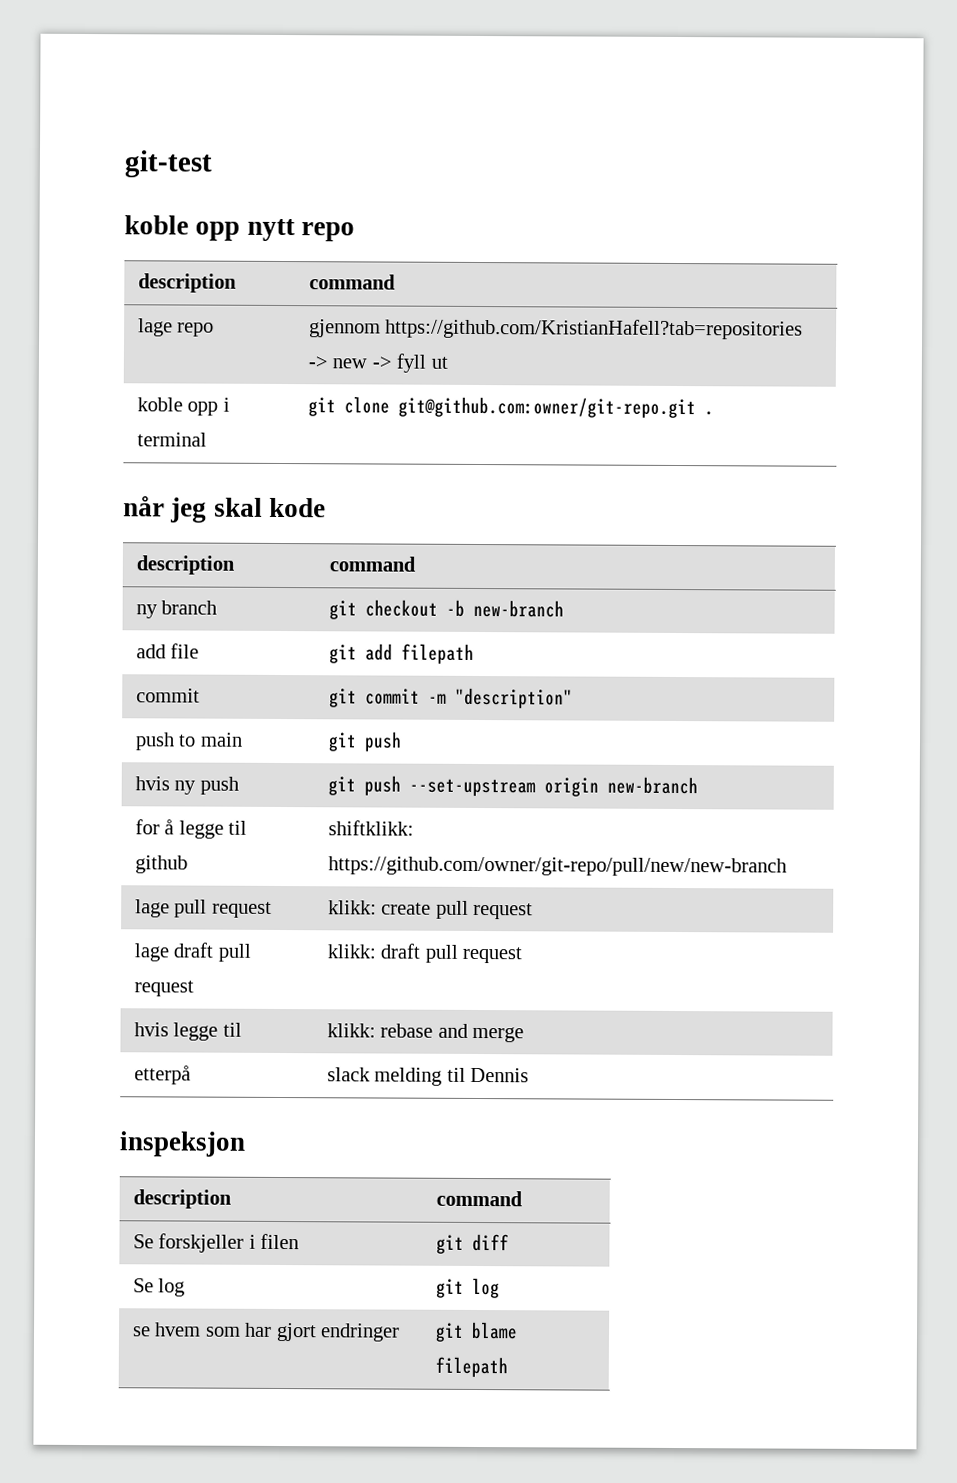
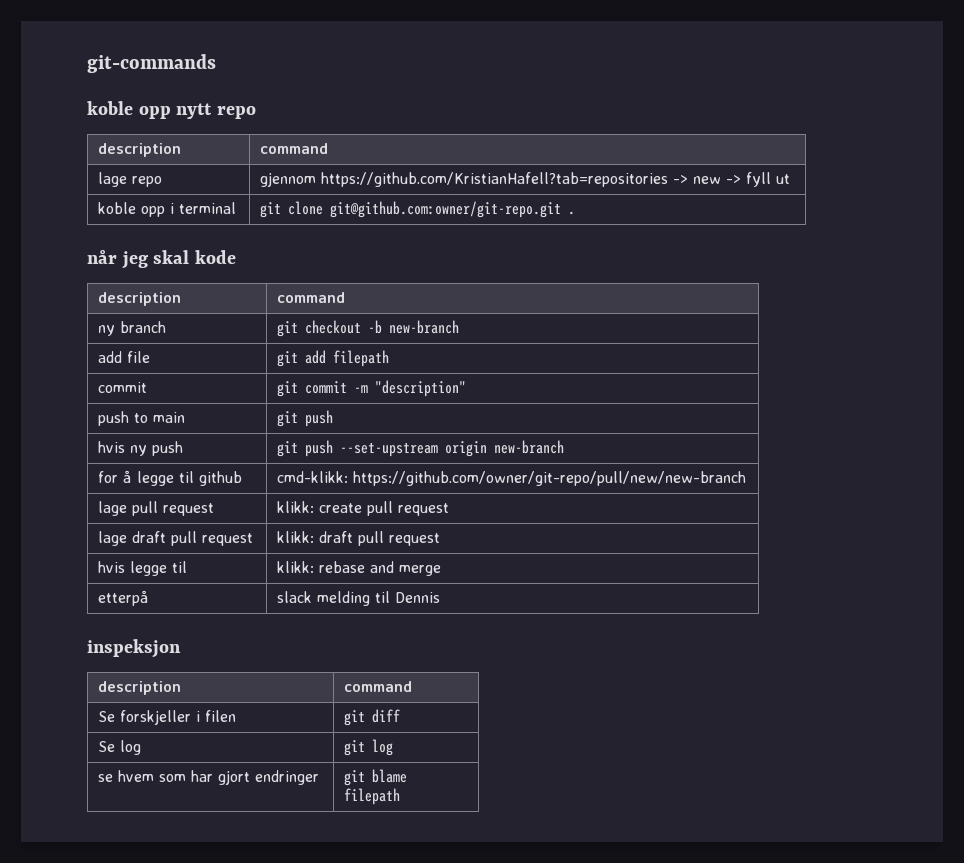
- git-test
+ git-commands
- for å legge til github | shiftklikk: https://github.com/owner/git-repo/pull/new/new-branch
+ for å legge til github | cmd-klikk: https://github.com/owner/git-repo/pull/new/new-branch

